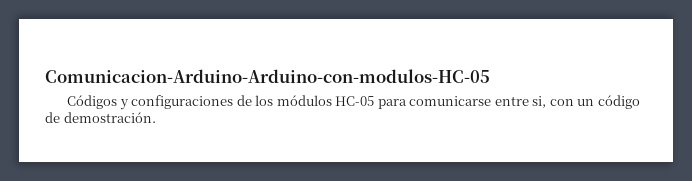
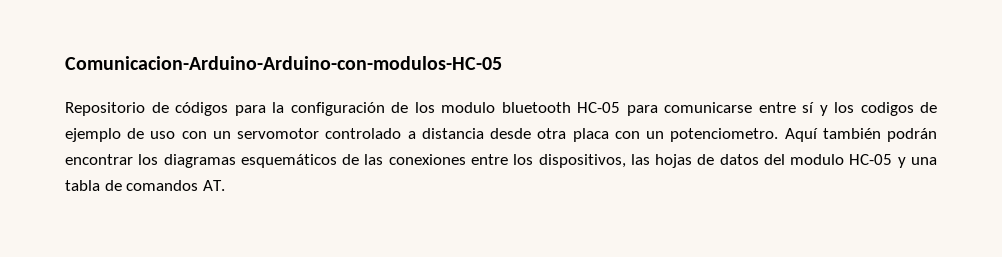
- Códigos y configuraciones de los módulos HC-05 para comunicarse entre si, con un código de demostración.
+ Repositorio de códigos para la configuración de los modulo bluetooth HC-05 para comunicarse entre sí y los codigos de ejemplo de uso con un servomotor controlado a distancia desde otra placa con un potenciometro. Aquí también podrán encontrar los diagramas esquemáticos de las conexiones entre los dispositivos, las hojas de datos del modulo HC-05 y una tabla de comandos AT.

